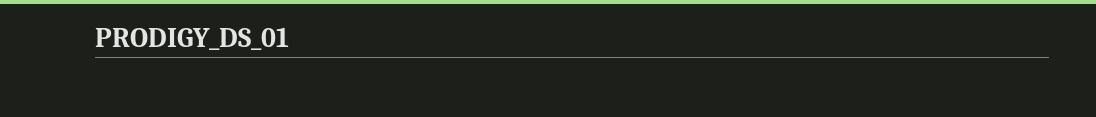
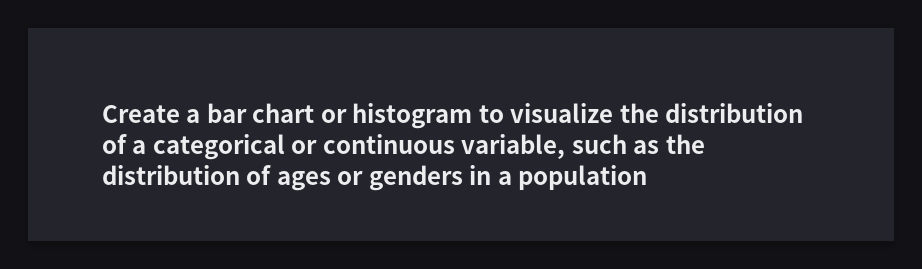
- PRODIGY_DS_01
+ Create a bar chart or histogram to visualize the distribution of a categorical or continuous variable, such as the distribution of ages or genders in a population

